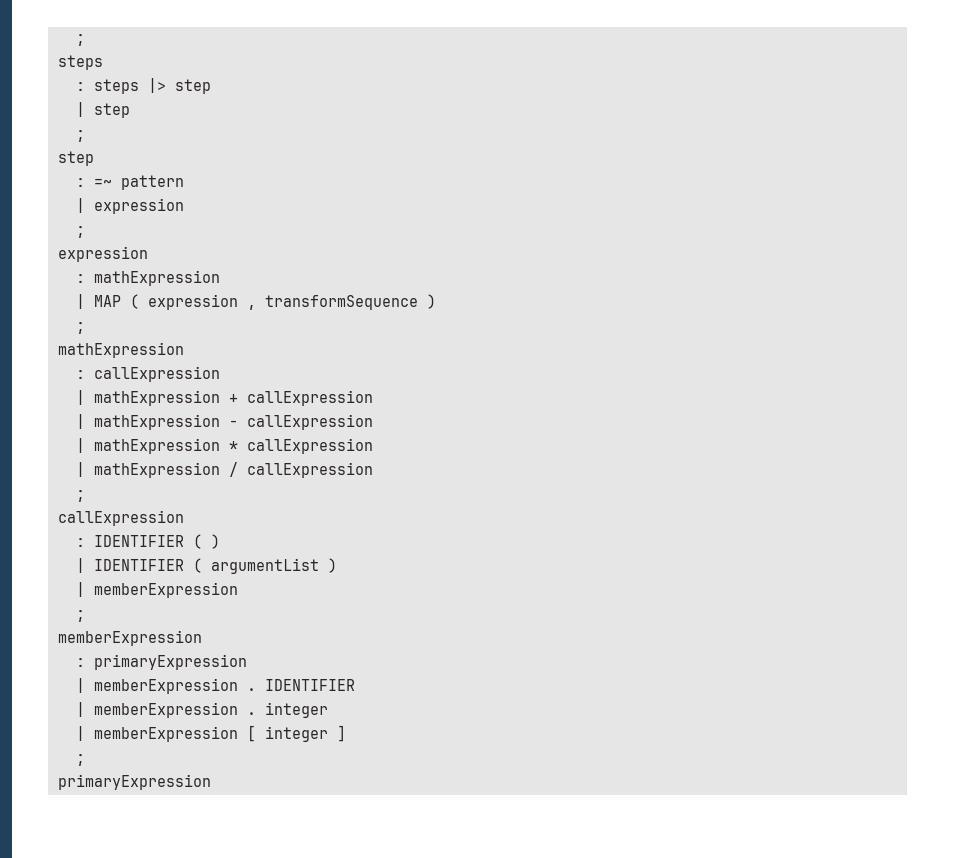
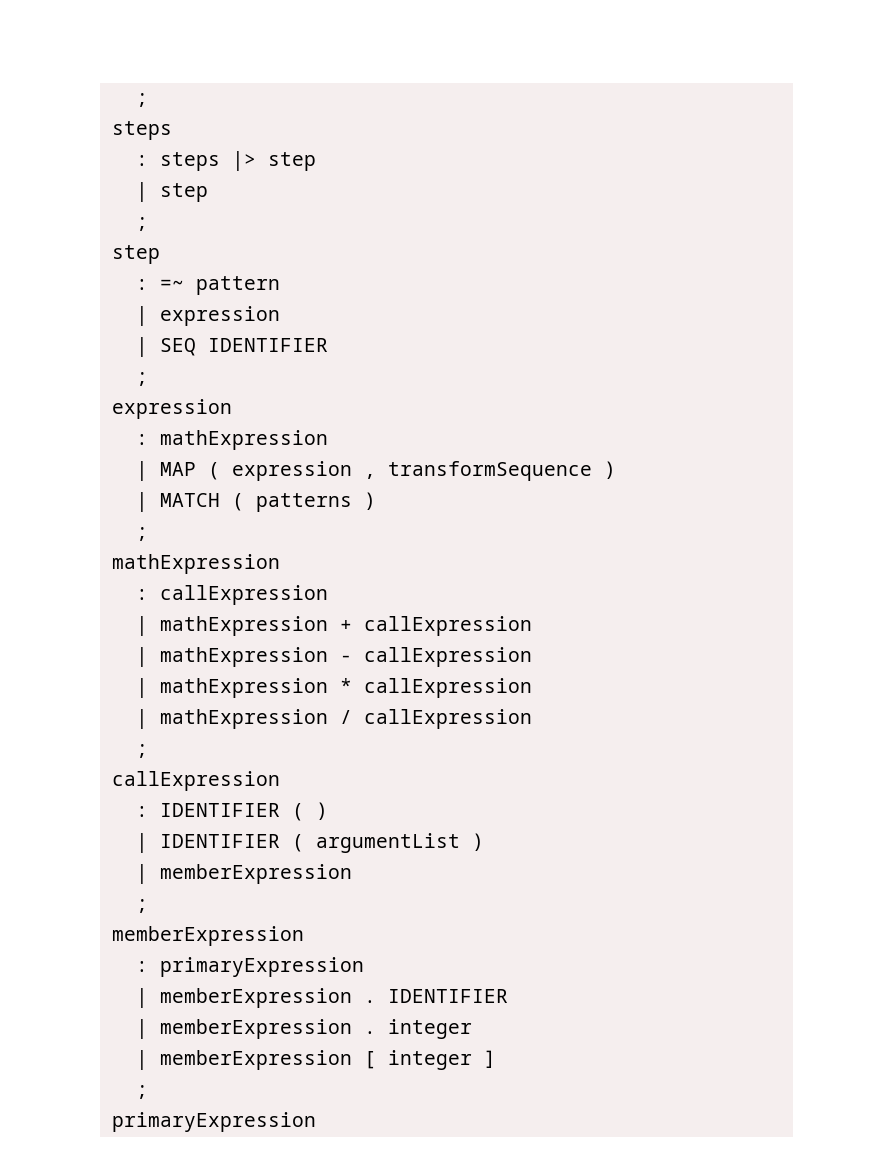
+ | SEQ IDENTIFIER
+ | MATCH ( patterns )

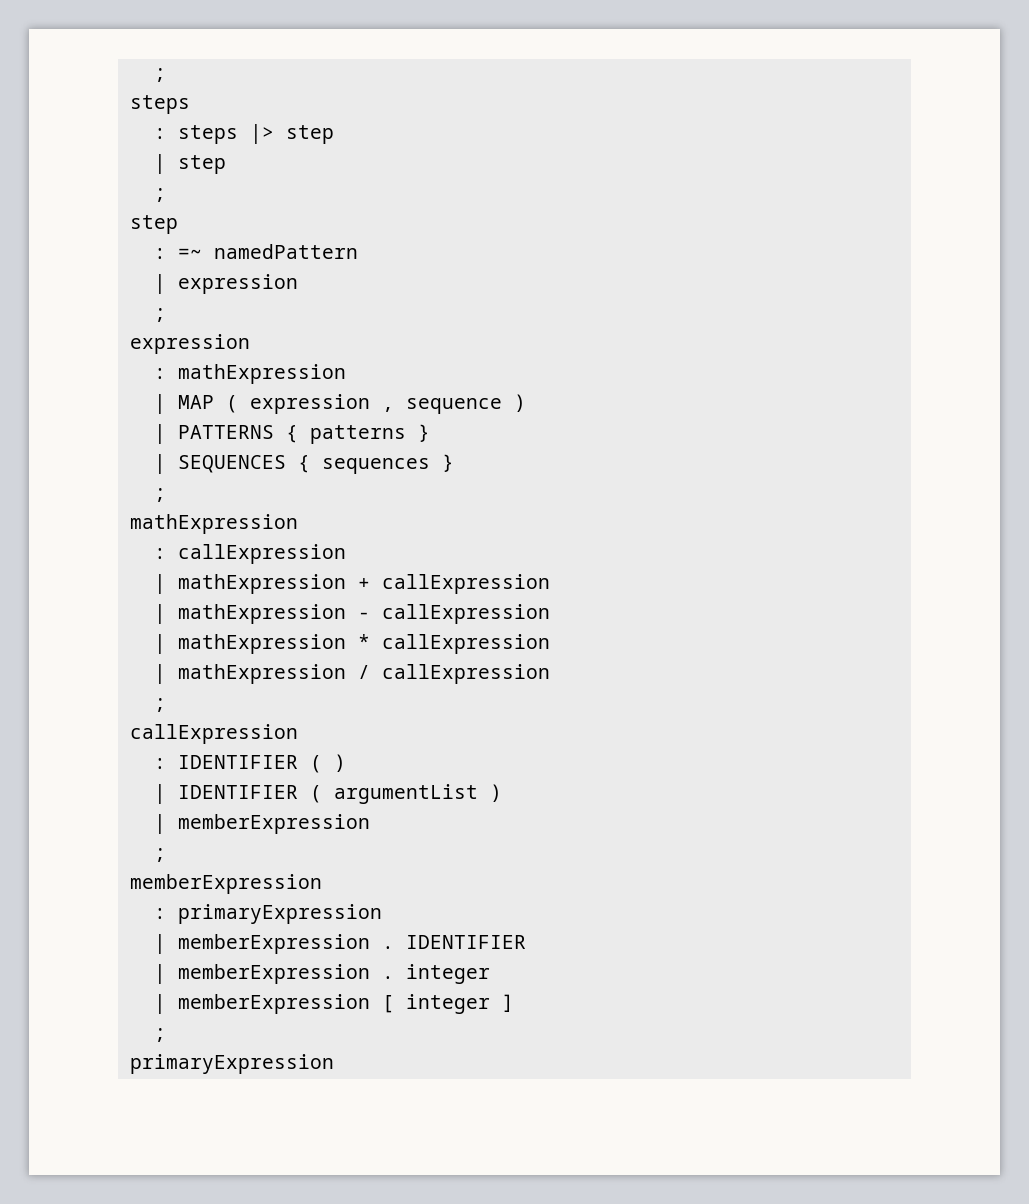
- : =~ pattern
+ : =~ namedPattern
- | SEQ IDENTIFIER
- | MAP ( expression , transformSequence )
- | MATCH ( patterns )
+ | MAP ( expression , sequence )
+ | PATTERNS { patterns }
+ | SEQUENCES { sequences }

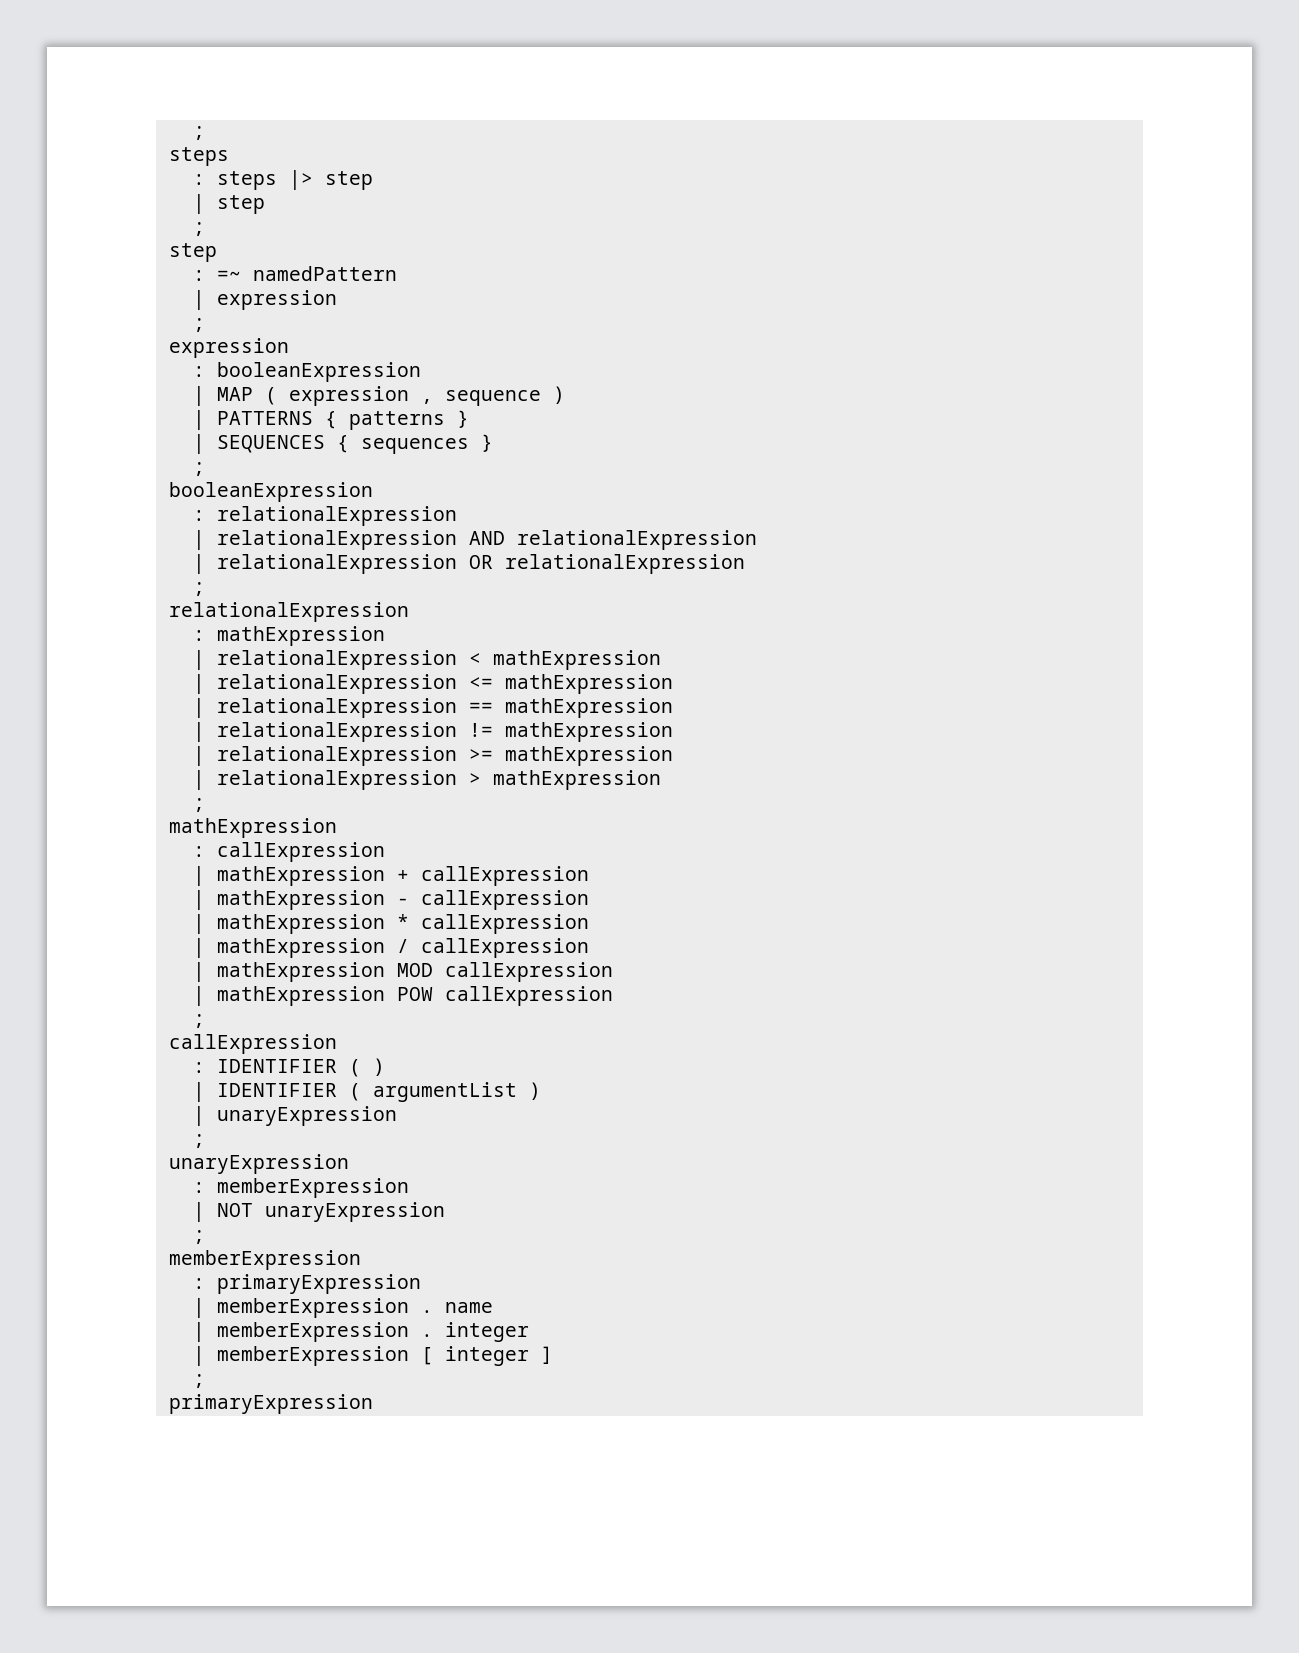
- : mathExpression
+ : booleanExpression
  | SEQUENCES { sequences }
+ ;
+ booleanExpression
+ : relationalExpression
+ | relationalExpression AND relationalExpression
+ | relationalExpression OR relationalExpression
+ ;
+ relationalExpression
+ : mathExpression
+ | relationalExpression < mathExpression
+ | relationalExpression <= mathExpression
+ | relationalExpression == mathExpression
+ | relationalExpression != mathExpression
+ | relationalExpression >= mathExpression
+ | relationalExpression > mathExpression
+ | mathExpression MOD callExpression
+ | mathExpression POW callExpression
  | IDENTIFIER ( argumentList )
- | memberExpression
+ | unaryExpression
+ ;
+ unaryExpression
+ : memberExpression
+ | NOT unaryExpression
- | memberExpression . IDENTIFIER
+ | memberExpression . name

